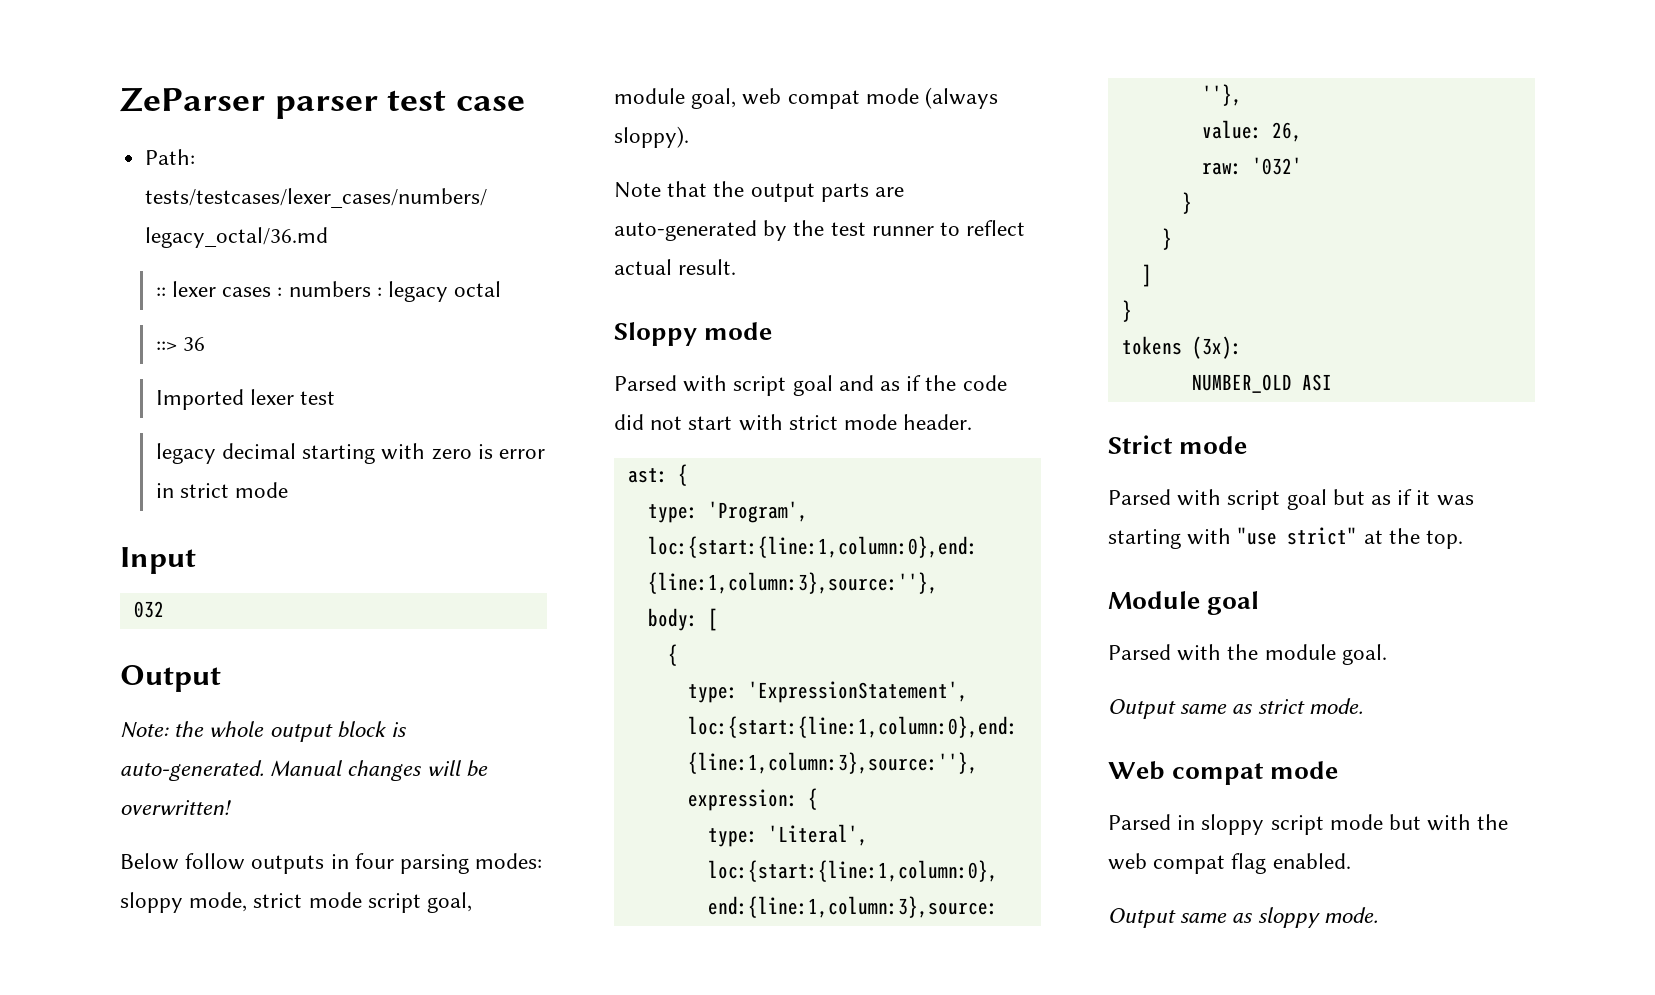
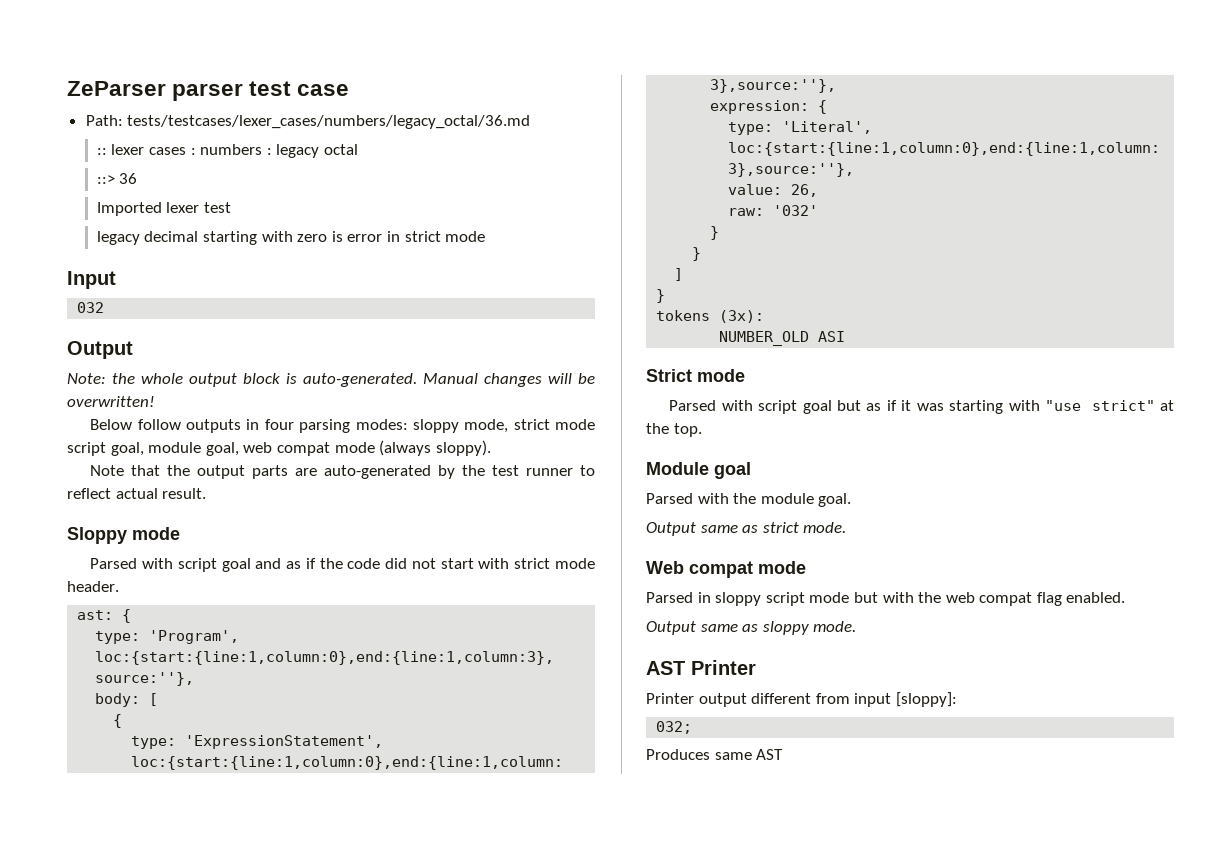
+ AST Printer
+ Printer output different from input [sloppy]:
+ 032;
+ Produces same AST

